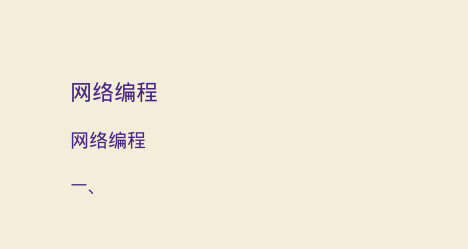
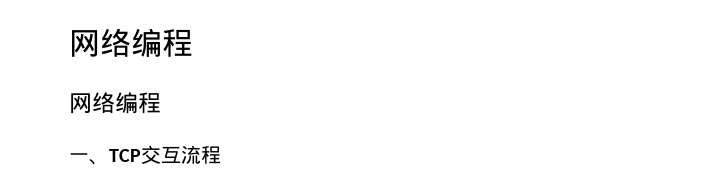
- 一、
+ 一、TCP交互流程

